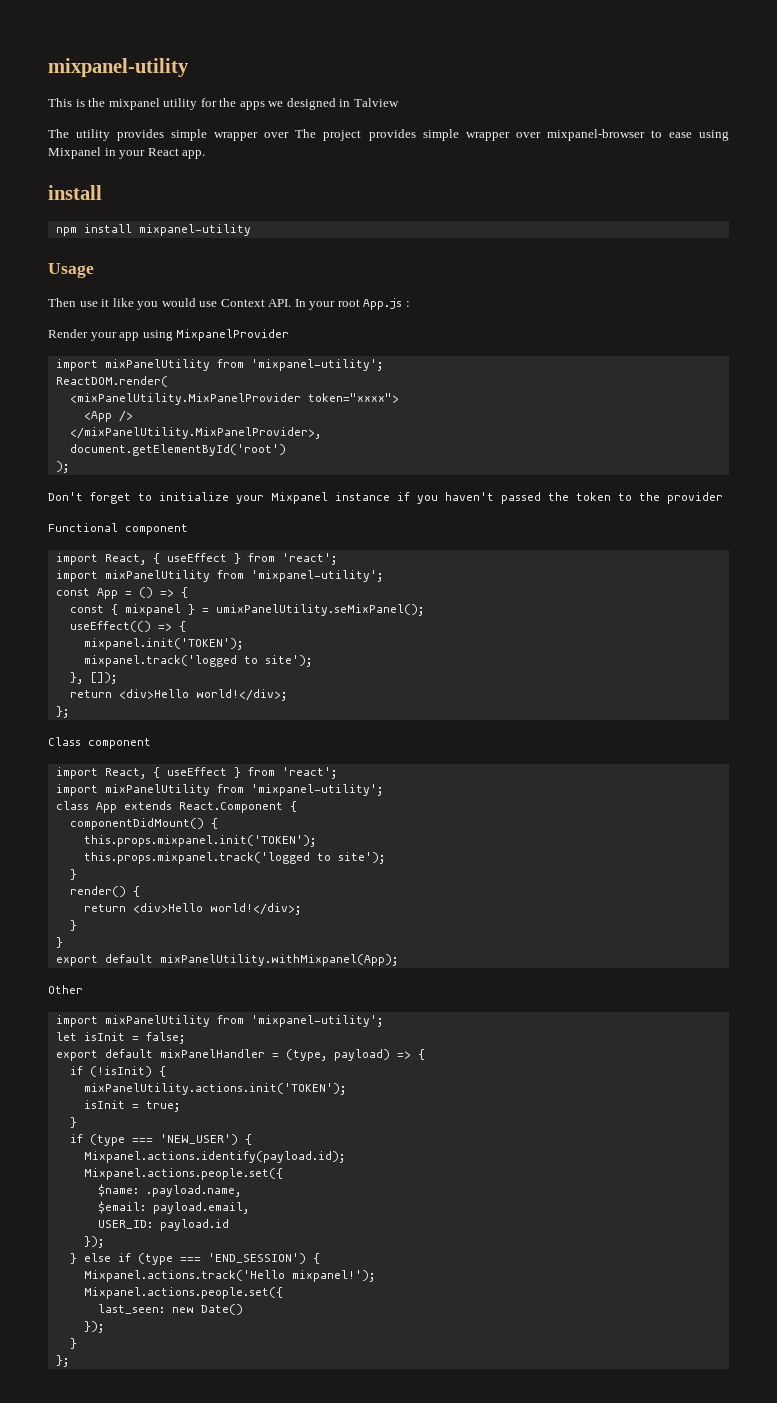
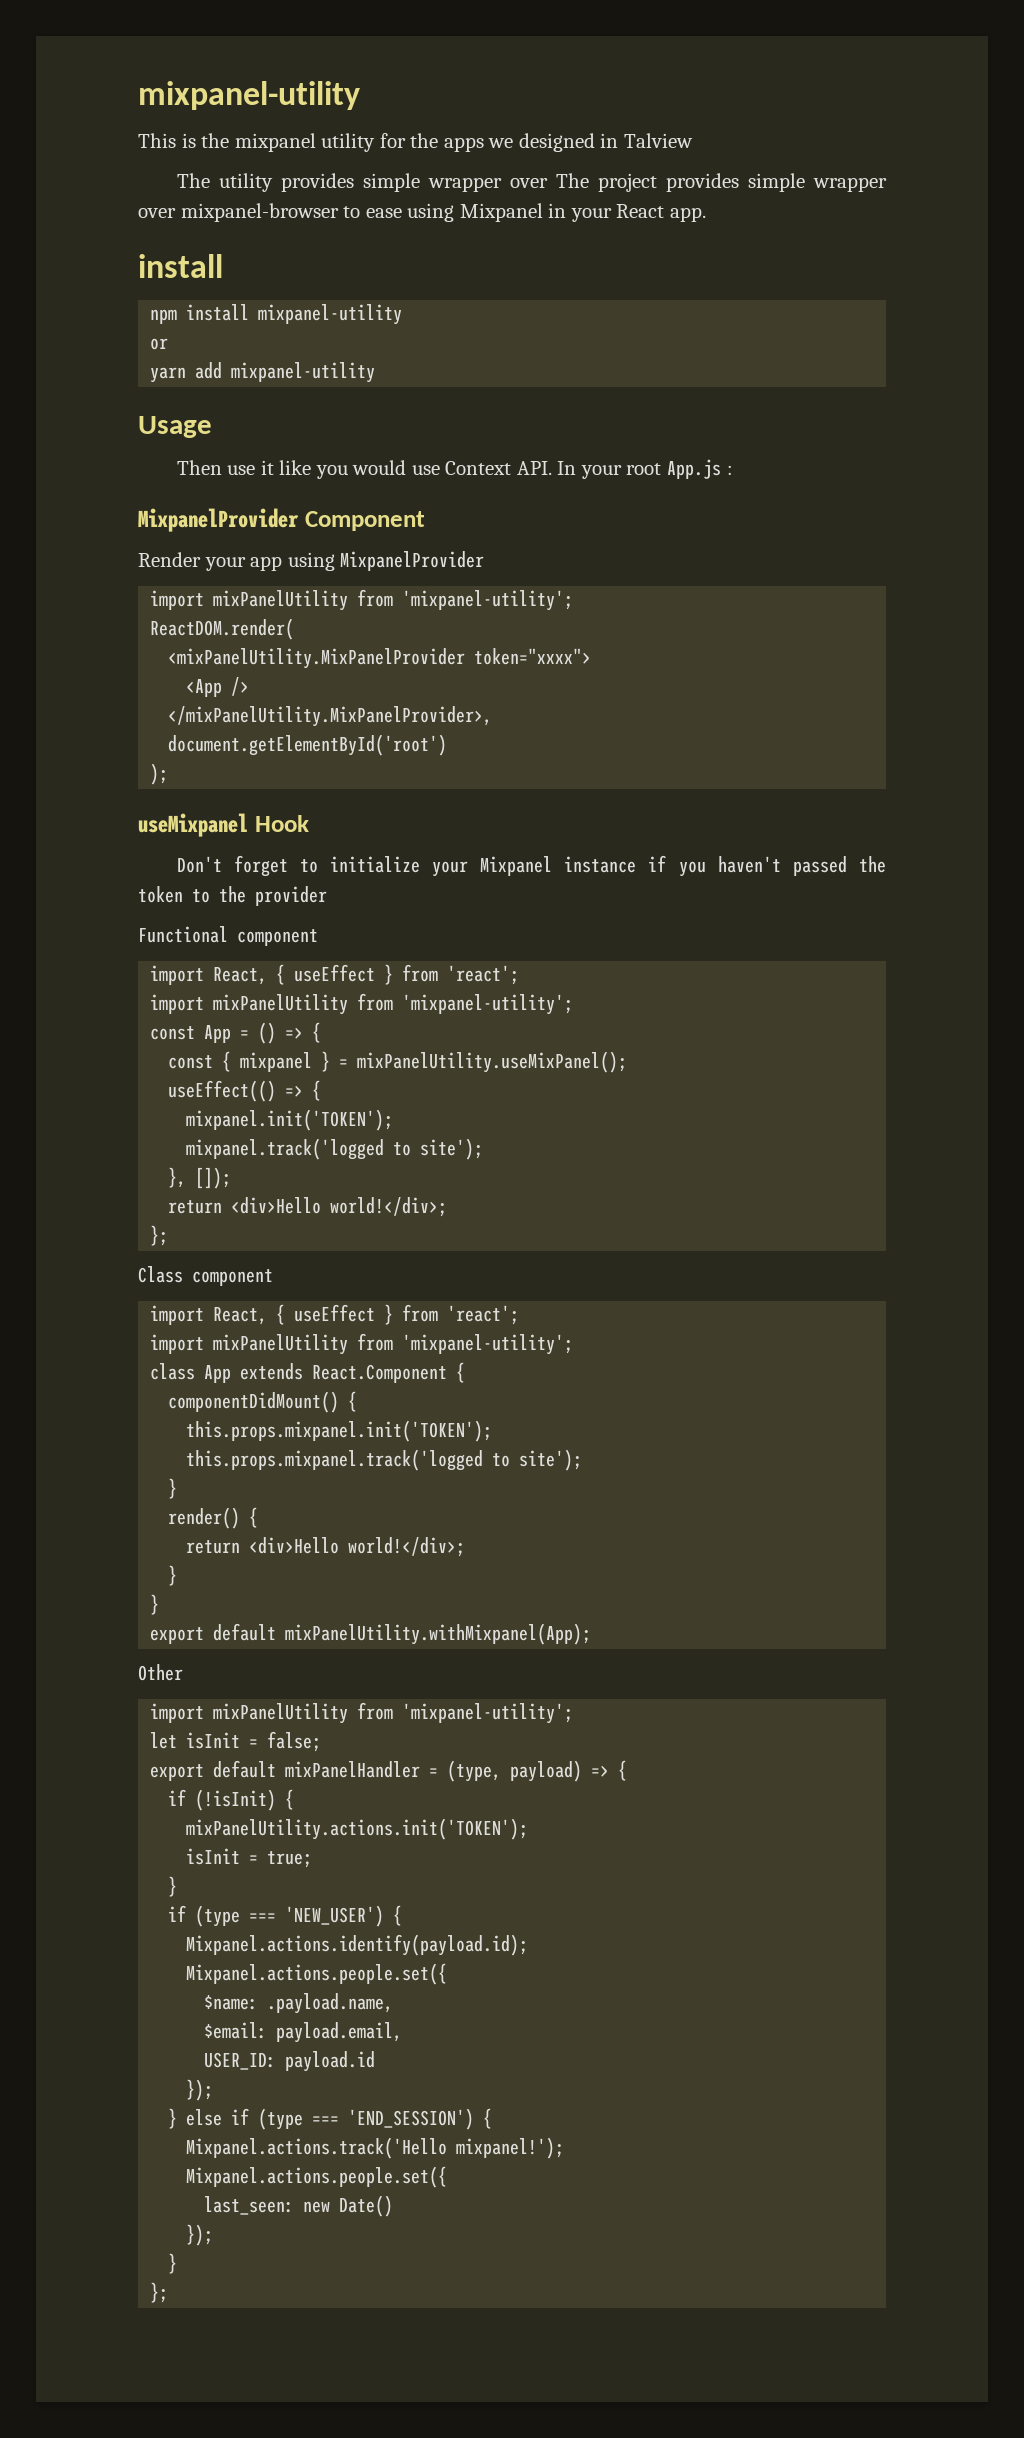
+ or
+ yarn add mixpanel-utility
+ MixpanelProvider Component
+ useMixpanel Hook
- const { mixpanel } = umixPanelUtility.seMixPanel();
+ const { mixpanel } = mixPanelUtility.useMixPanel();

